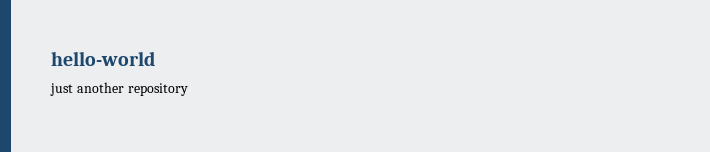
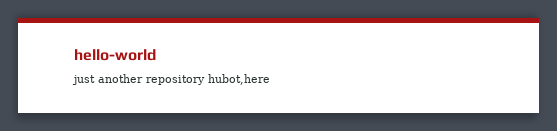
- just another repository
+ just another repository hubot,here

